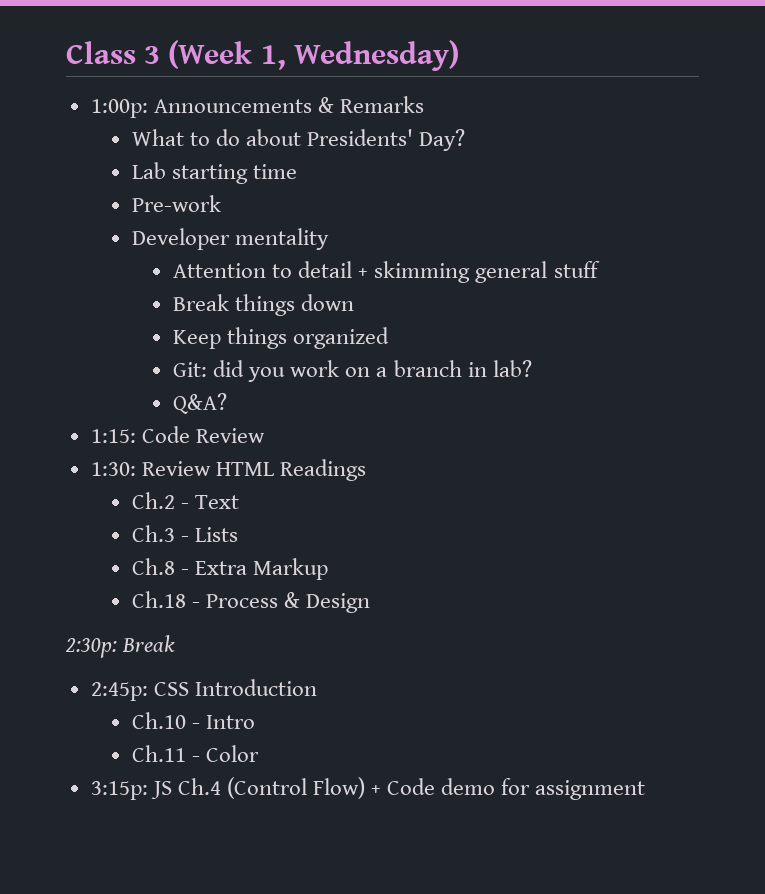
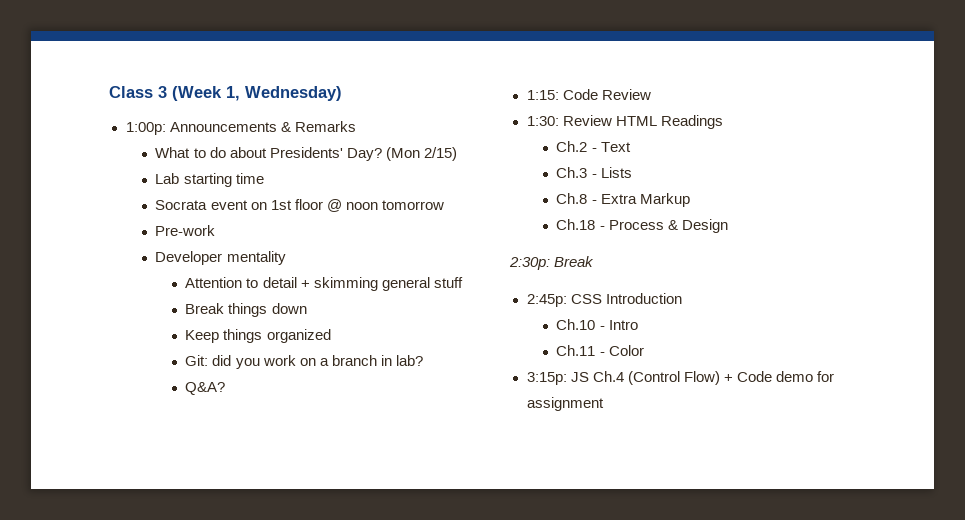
+ (Mon 2/15)
+ Socrata event on 1st floor @ noon tomorrow

